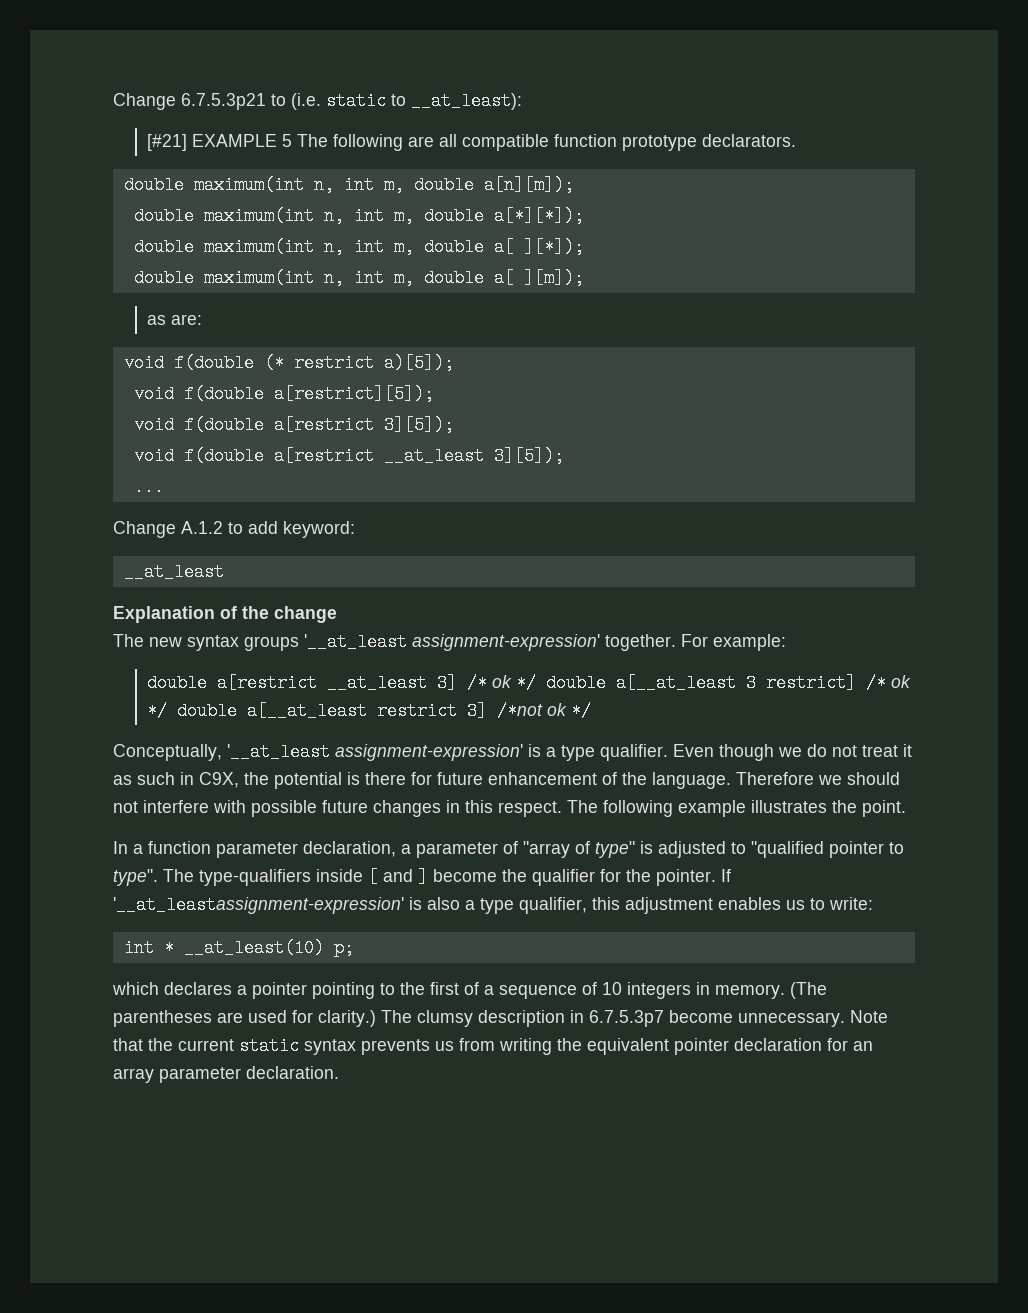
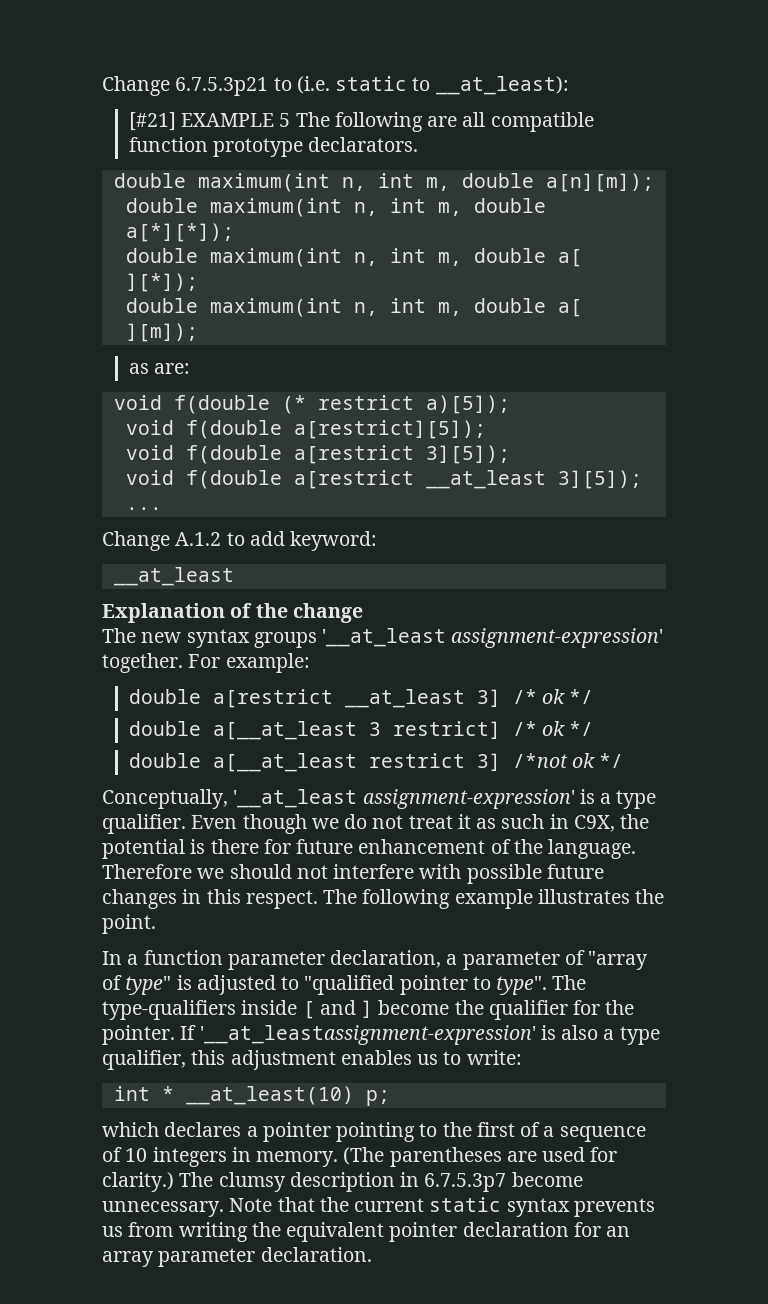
- double a[restrict __at_least 3] /* ok */ double a[__at_least 3 restrict] /* ok */ double a[__at_least restrict 3] /*not ok */
+ double a[restrict __at_least 3] /* ok */
+ double a[__at_least 3 restrict] /* ok */
+ double a[__at_least restrict 3] /*not ok */

